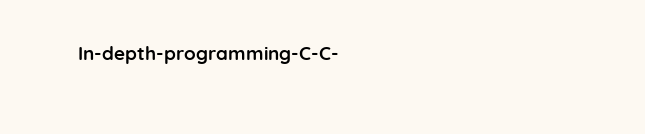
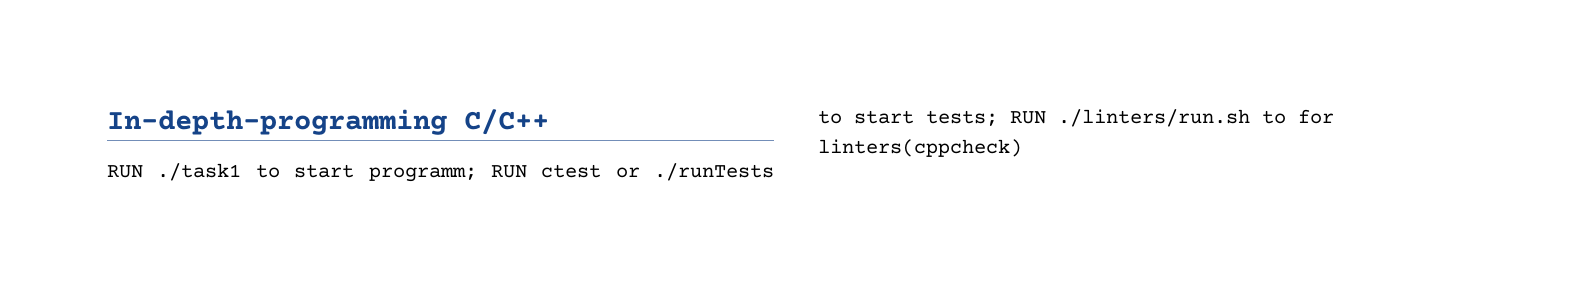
- In-depth-programming-C-C-
+ In-depth-programming C/C++
+ RUN ./task1 to start programm; RUN ctest or ./runTests to start tests; RUN ./linters/run.sh to for linters(cppcheck)

